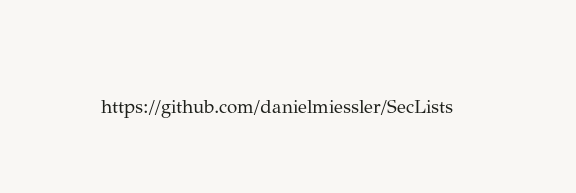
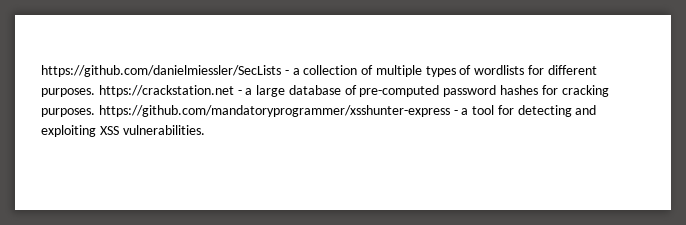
- https://github.com/danielmiessler/SecLists
+ https://github.com/danielmiessler/SecLists - a collection of multiple types of wordlists for different purposes. https://crackstation.net - a large database of pre-computed password hashes for cracking purposes. https://github.com/mandatoryprogrammer/xsshunter-express - a tool for detecting and exploiting XSS vulnerabilities.

